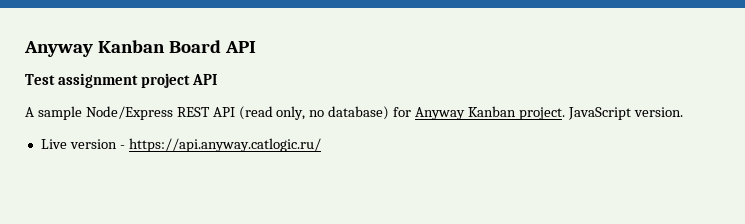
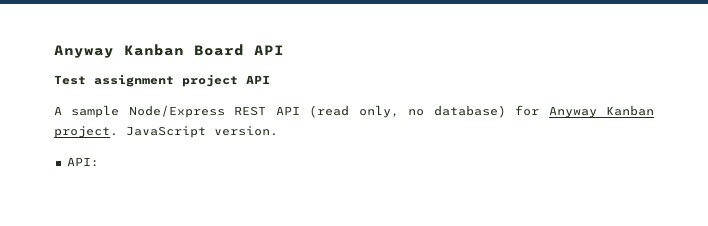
- Live version - https://api.anyway.catlogic.ru/
+ API:

